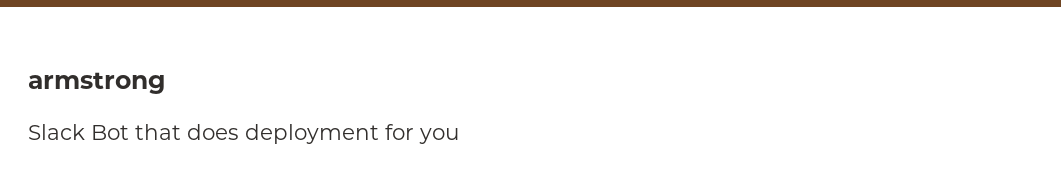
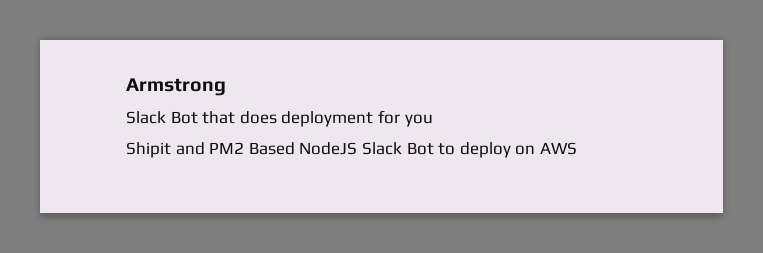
- armstrong
+ Armstrong
+ Shipit and PM2 Based NodeJS Slack Bot to deploy on AWS

